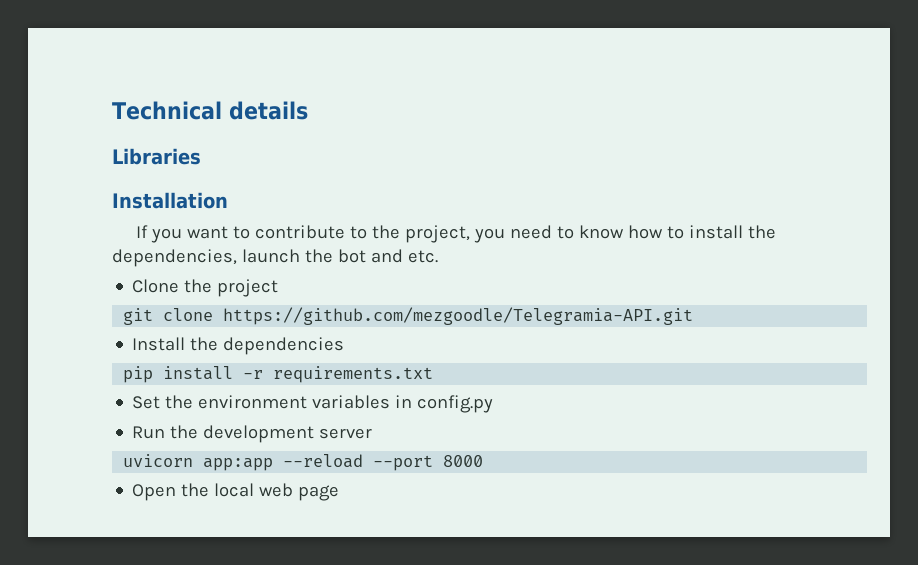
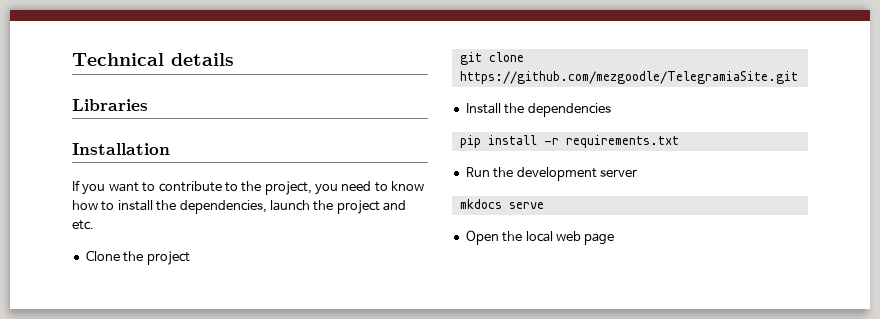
- If you want to contribute to the project, you need to know how to install the dependencies, launch the bot and etc.
+ If you want to contribute to the project, you need to know how to install the dependencies, launch the project and etc.
- git clone https://github.com/mezgoodle/Telegramia-API.git
+ git clone https://github.com/mezgoodle/TelegramiaSite.git
- Set the environment variables in config.py
- uvicorn app:app --reload --port 8000
+ mkdocs serve

